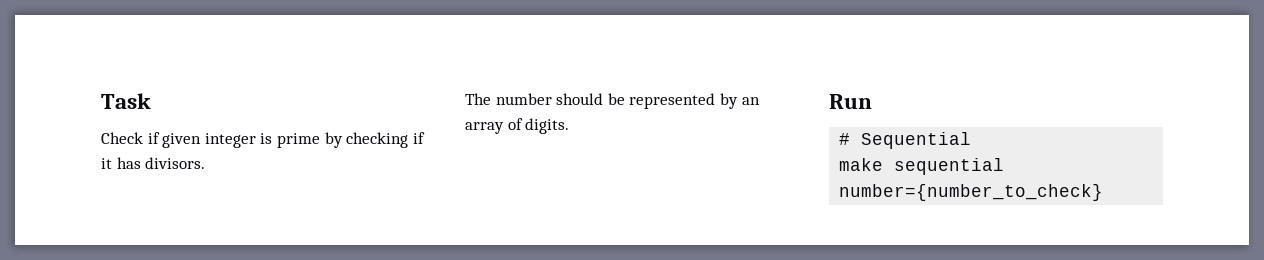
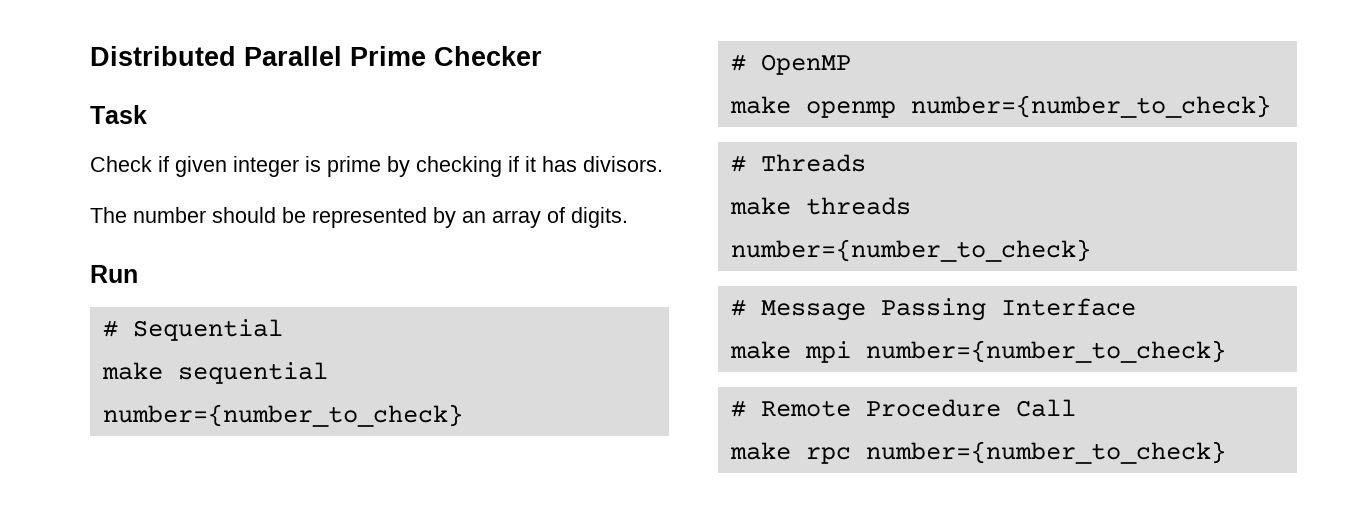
+ Distributed Parallel Prime Checker
+ # OpenMP
+ make openmp number={number_to_check}
+ # Threads
+ make threads number={number_to_check}
+ # Message Passing Interface
+ make mpi number={number_to_check}
+ # Remote Procedure Call
+ make rpc number={number_to_check}

